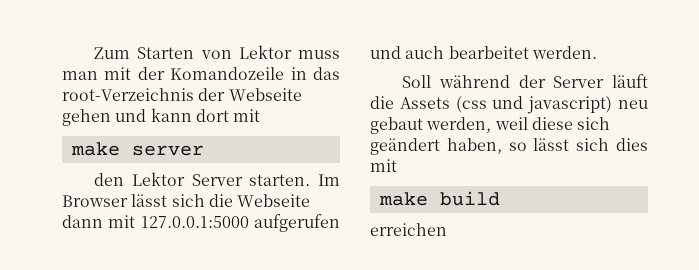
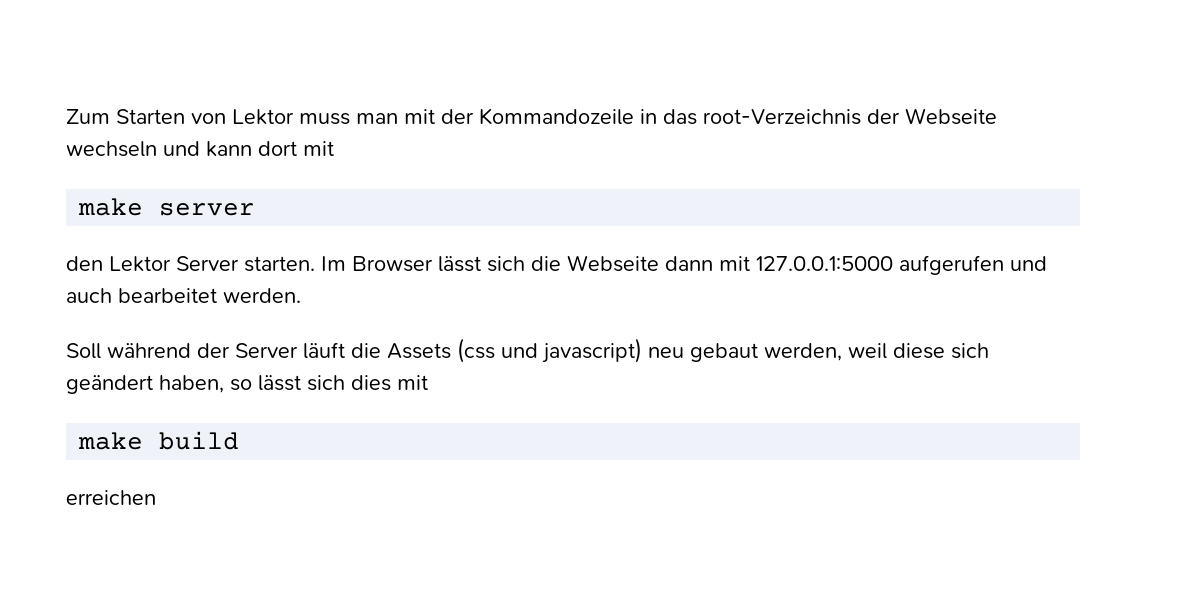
- Zum Starten von Lektor muss man mit der Komandozeile in das root-Verzeichnis der Webseite gehen und kann dort mit
+ Zum Starten von Lektor muss man mit der Kommandozeile in das root-Verzeichnis der Webseite wechseln und kann dort mit

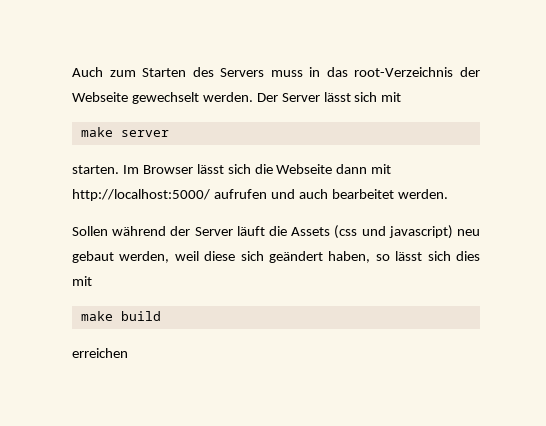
- Zum Starten von Lektor muss man mit der Kommandozeile in das root-Verzeichnis der Webseite wechseln und kann dort mit
+ Auch zum Starten des Servers muss in das root-Verzeichnis der Webseite gewechselt werden. Der Server lässt sich mit
- den Lektor Server starten.
+ starten.
- Im Browser lässt sich die Webseite dann mit 127.0.0.1:5000 aufgerufen und auch bearbeitet werden.
+ Im Browser lässt sich die Webseite dann mit http://localhost:5000/ aufrufen und auch bearbeitet werden.
- Soll während der Server läuft die Assets (css und javascript) neu gebaut werden, weil diese sich geändert haben, so lässt sich dies mit
+ Sollen während der Server läuft die Assets (css und javascript) neu gebaut werden, weil diese sich geändert haben, so lässt sich dies mit

